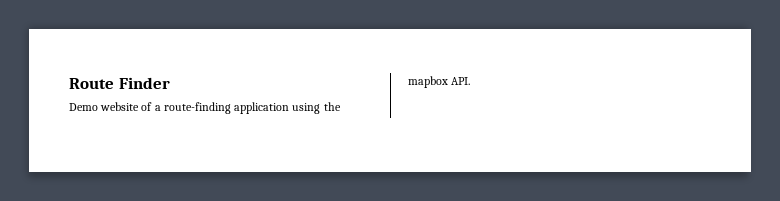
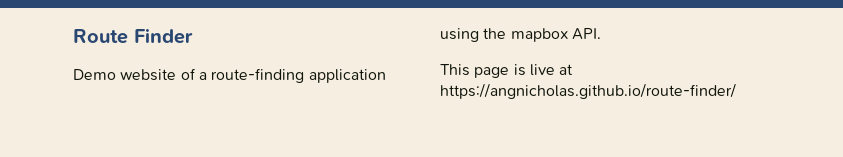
+ This page is live at https://angnicholas.github.io/route-finder/

